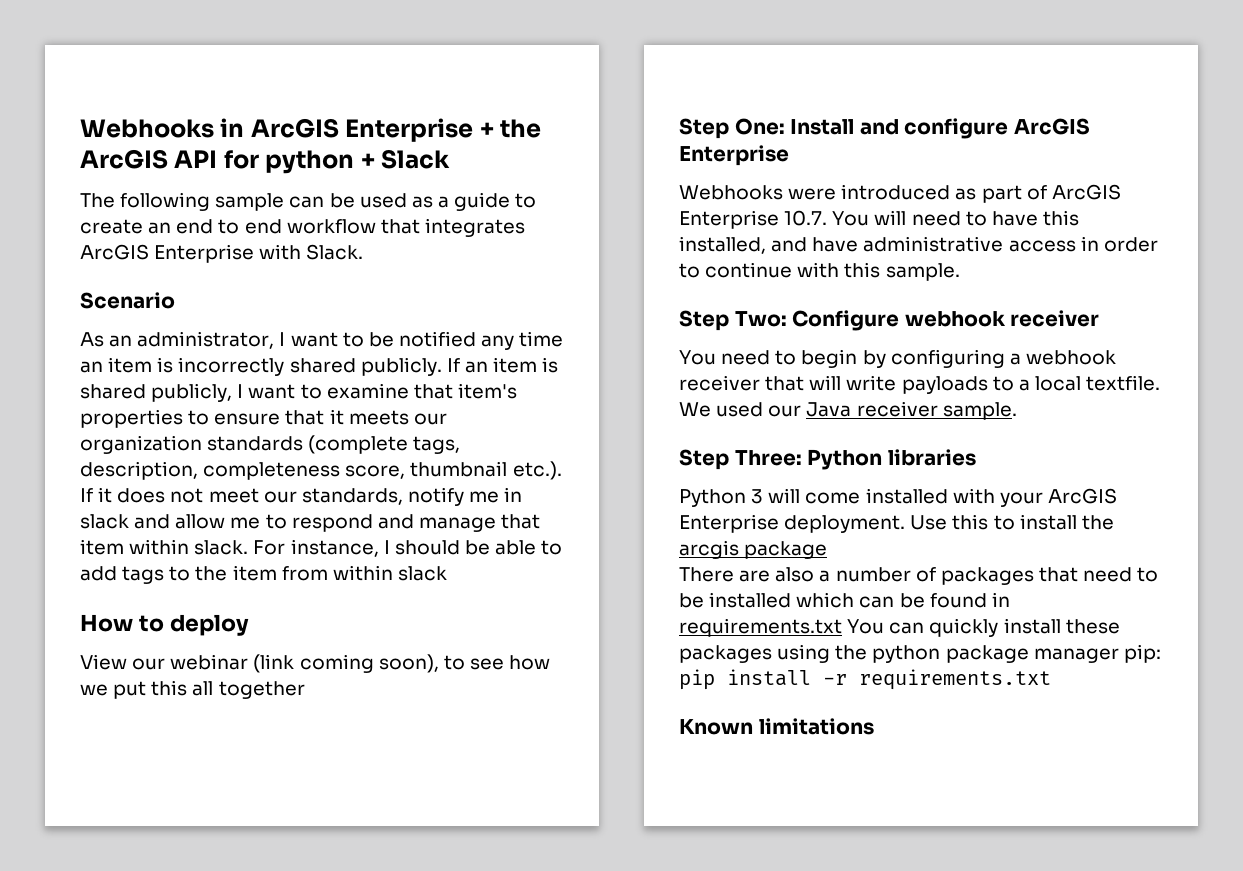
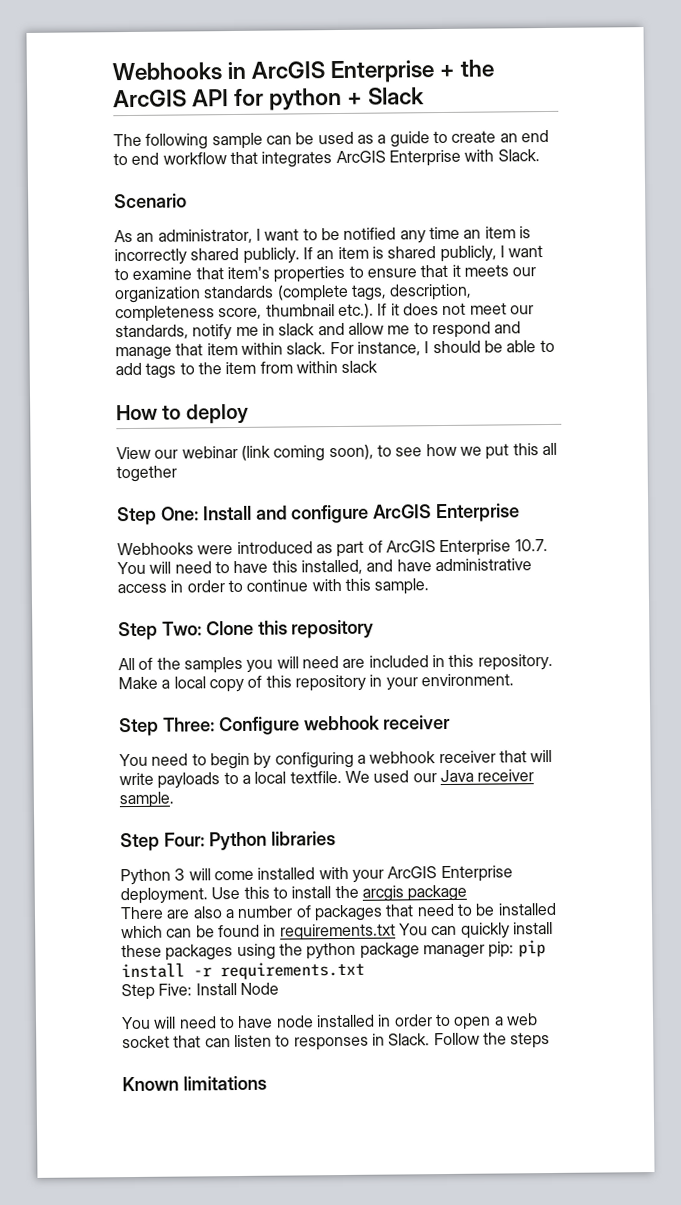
- Step Two: Configure webhook receiver
+ Step Two: Clone this repository
+ All of the samples you will need are included in this repository. Make a local copy of this repository in your environment.
+ Step Three: Configure webhook receiver
- Step Three: Python libraries
+ Step Four: Python libraries
+ Step Five: Install Node
+ You will need to have node installed in order to open a web socket that can listen to responses in Slack. Follow the steps

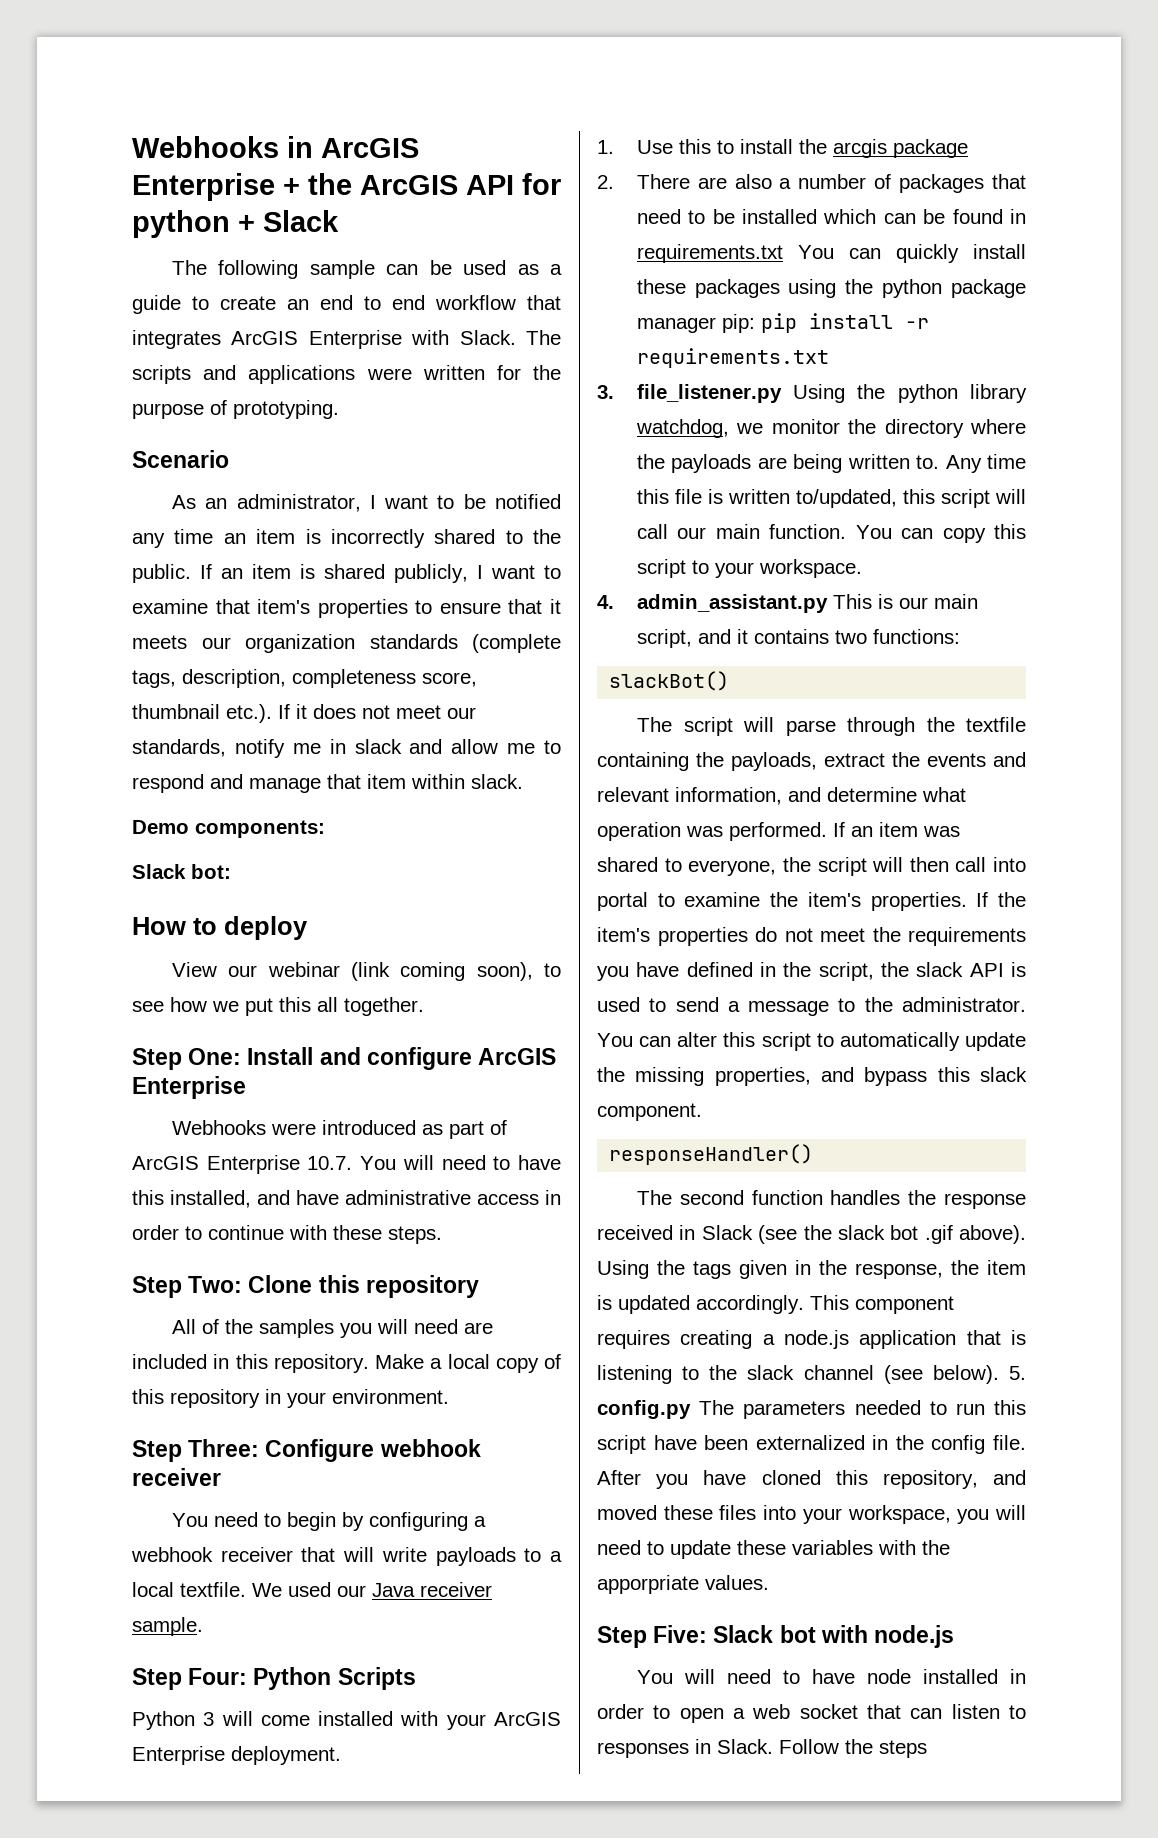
+ The scripts and applications were written for the purpose of prototyping.
- As an administrator, I want to be notified any time an item is incorrectly shared publicly.
+ As an administrator, I want to be notified any time an item is incorrectly shared to the public.
- If an item is shared publicly, I want to examine that item's properties to ensure that it meets our organization standards (complete tags, description, completeness score, thumbnail etc.). If it does not meet our standards, notify me in slack and allow me to respond and manage that item within slack. For instance, I should be able to add tags to the item from within slack
+ If an item is shared publicly, I want to examine that item's properties to ensure that it meets our organization standards (complete tags, description, completeness score, thumbnail etc.). If it does not meet our standards, notify me in slack and allow me to respond and manage that item within slack.
+ Demo components:
+ Slack bot:
- View our webinar (link coming soon), to see how we put this all together
+ View our webinar (link coming soon), to see how we put this all together.
- Webhooks were introduced as part of ArcGIS Enterprise 10.7. You will need to have this installed, and have administrative access in order to continue with this sample.
+ Webhooks were introduced as part of ArcGIS Enterprise 10.7. You will need to have this installed, and have administrative access in order to continue with these steps.
- Step Four: Python libraries
+ Step Four: Python Scripts
- Python 3 will come installed with your ArcGIS Enterprise deployment. Use this to install the arcgis package
+ Python 3 will come installed with your ArcGIS Enterprise deployment.
+ 1. Use this to install the arcgis package
- There are also a number of packages that need to be installed which can be found in requirements.txt You can quickly install these packages using the python package manager pip: pip install -r requirements.txt
+ 2. There are also a number of packages that need to be installed which can be found in requirements.txt You can quickly install these packages using the python package manager pip: pip install -r requirements.txt
- Step Five: Install Node
+ 3. file_listener.py Using the python library watchdog, we monitor the directory where the payloads are being written to. Any time this file is written to/updated, this script will call our main function. You can copy this script to your workspace.
+ 4. admin_assistant.py This is our main script, and it contains two functions:
+ slackBot()
+ The script will parse through the textfile containing the payloads, extract the events and relevant information, and determine what operation was performed. If an item was shared to everyone, the script will then call into portal to examine the item's properties. If the item's properties do not meet the requirements you have defined in the script, the slack API is used to send a message to the administrator. You can alter this script to automatically update the missing properties, and bypass this slack component.
+ responseHandler()
+ The second function handles the response received in Slack (see the slack bot .gif above). Using the tags given in the response, the item is updated accordingly. This component requires creating a node.js application that is listening to the slack channel (see below). 5. config.py The parameters needed to run this script have been externalized in the config file. After you have cloned this repository, and moved these files into your workspace, you will need to update these variables with the apporpriate values.
+ Step Five: Slack bot with node.js
- Known limitations

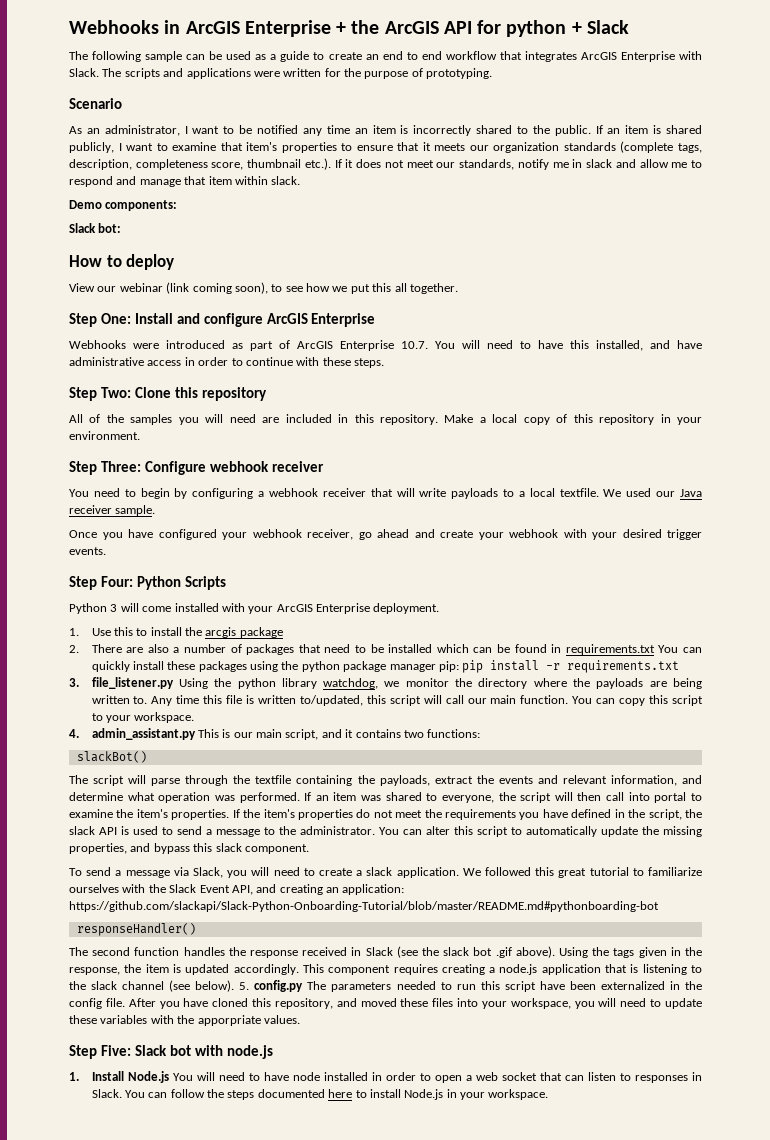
+ Once you have configured your webhook receiver, go ahead and create your webhook with your desired trigger events.
+ To send a message via Slack, you will need to create a slack application. We followed this great tutorial to familiarize ourselves with the Slack Event API, and creating an application: https://github.com/slackapi/Slack-Python-Onboarding-Tutorial/blob/master/README.md#pythonboarding-bot
- You will need to have node installed in order to open a web socket that can listen to responses in Slack.
+ 1. Install Node.js You will need to have node installed in order to open a web socket that can listen to responses in Slack.
- Follow the steps
+ You can follow the steps documented here to install Node.js in your workspace.

